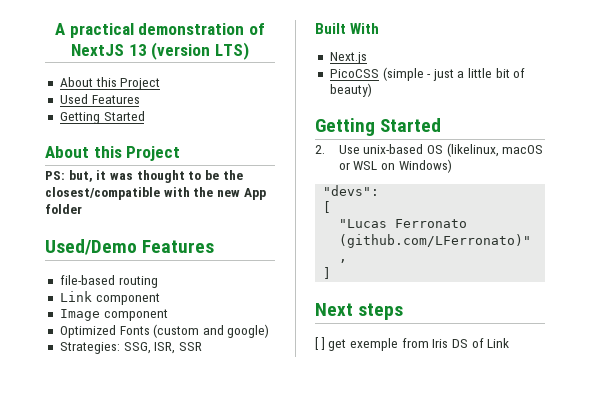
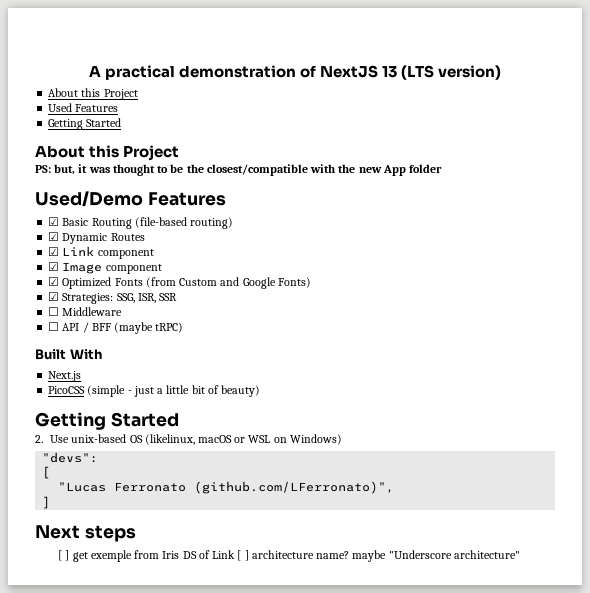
- A practical demonstration of NextJS 13 (version LTS)
+ A practical demonstration of NextJS 13 (LTS version)
- file-based routing
- Link component
+ ☑ Basic Routing (file-based routing)
+ ☑ Dynamic Routes
+ ☑ Link component
- Image component
+ ☑ Image component
- Optimized Fonts (custom and google)
- Strategies: SSG, ISR, SSR
+ ☑ Optimized Fonts (from Custom and Google Fonts)
+ ☑ Strategies: SSG, ISR, SSR
+ ☐ Middleware
+ ☐ API / BFF (maybe tRPC)
- [ ] get exemple from Iris DS of Link
+ [ ] get exemple from Iris DS of Link [ ] architecture name? maybe "Underscore architecture"

